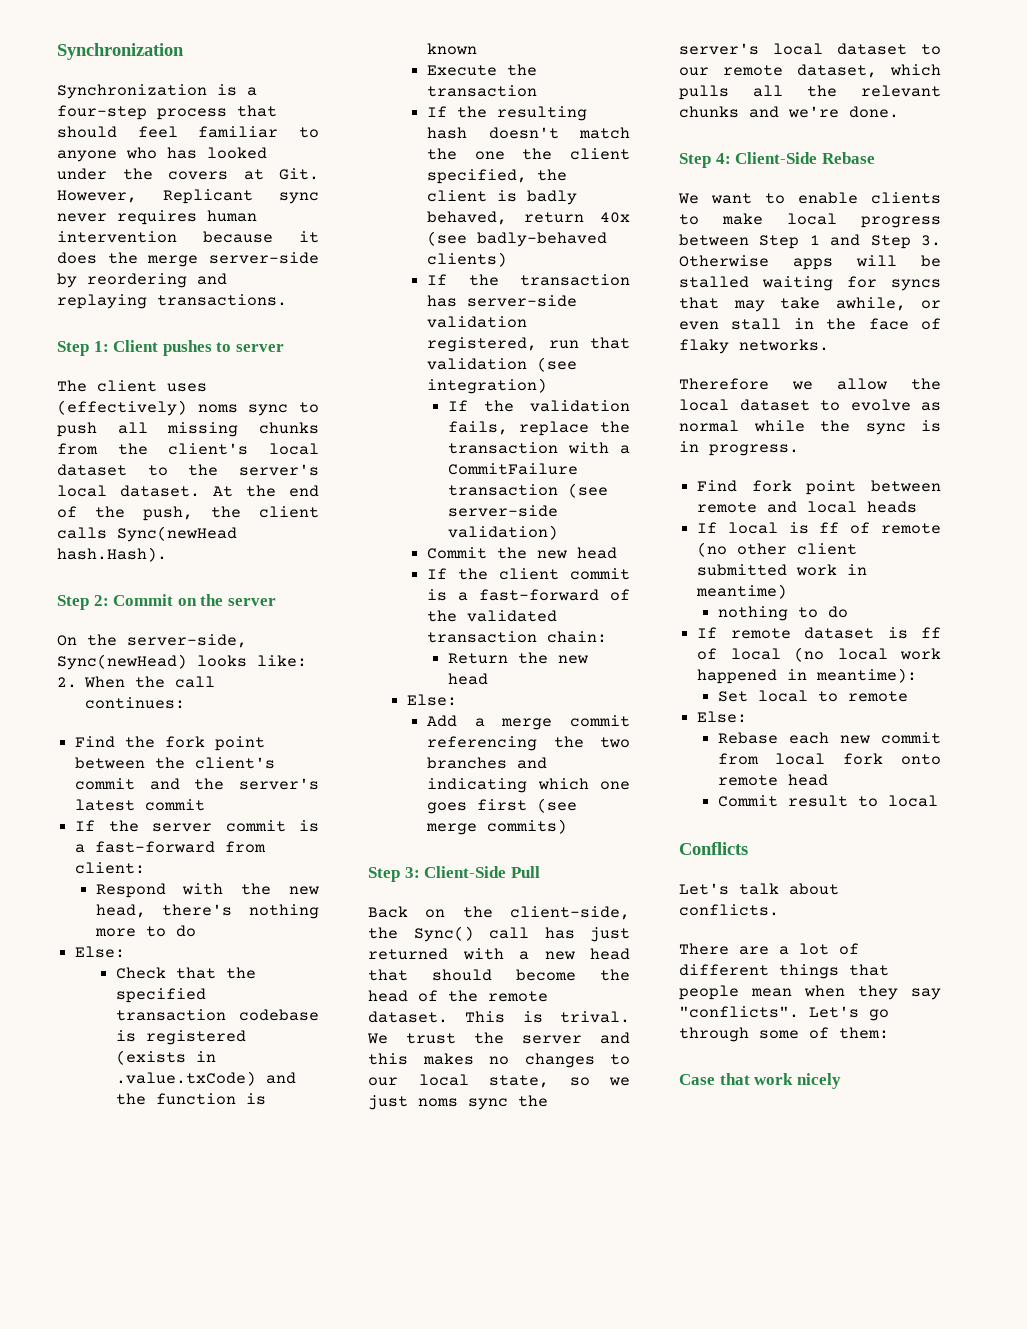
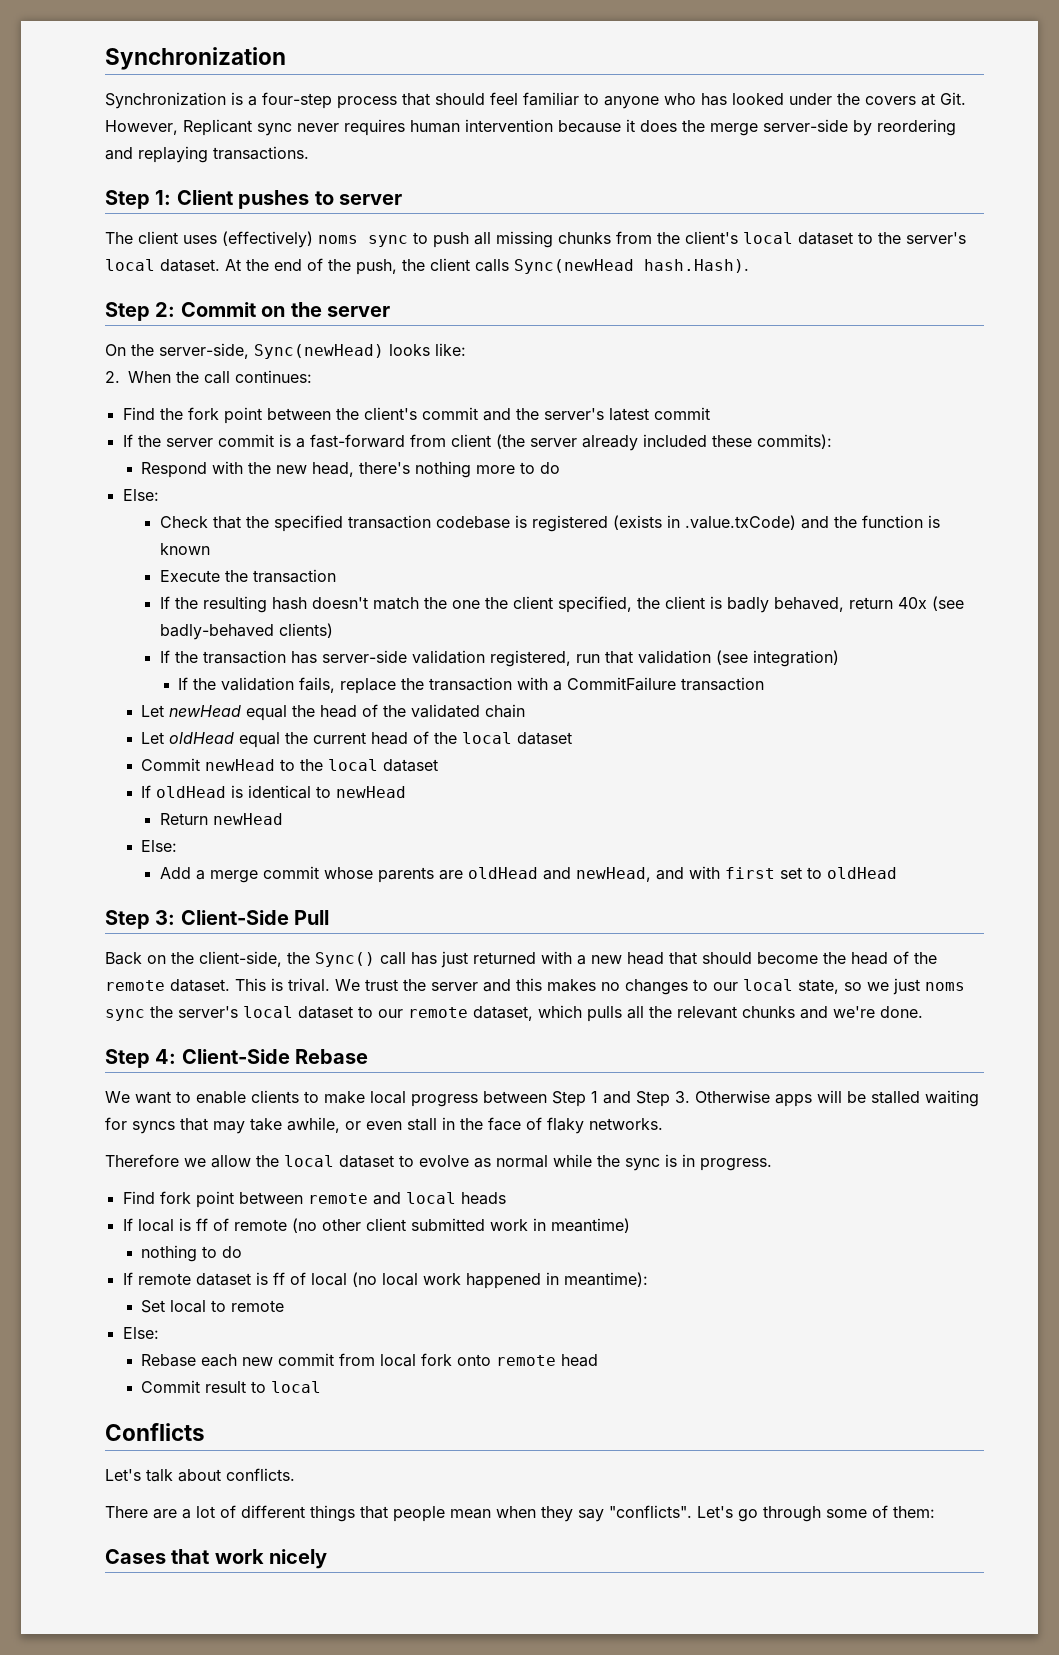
- If the server commit is a fast-forward from client:
+ If the server commit is a fast-forward from client (the server already included these commits):
- If the validation fails, replace the transaction with a CommitFailure transaction (see server-side validation)
- Commit the new head
- If the client commit is a fast-forward of the validated transaction chain:
- Return the new head
+ If the validation fails, replace the transaction with a CommitFailure transaction
+ Let newHead equal the head of the validated chain
+ Let oldHead equal the current head of the local dataset
+ Commit newHead to the local dataset
+ If oldHead is identical to newHead
+ Return newHead
- Add a merge commit referencing the two branches and indicating which one goes first (see merge commits)
+ Add a merge commit whose parents are oldHead and newHead, and with first set to oldHead
- Case that work nicely
+ Cases that work nicely

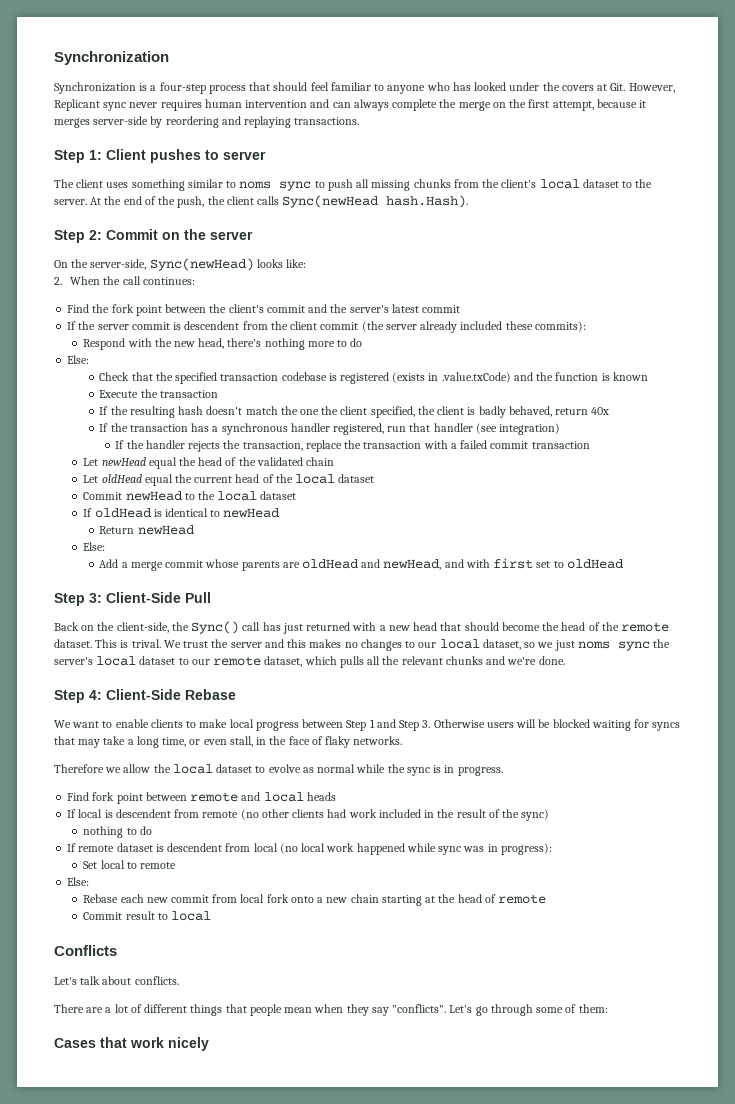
- Synchronization is a four-step process that should feel familiar to anyone who has looked under the covers at Git. However, Replicant sync never requires human intervention because it does the merge server-side by reordering and replaying transactions.
+ Synchronization is a four-step process that should feel familiar to anyone who has looked under the covers at Git. However, Replicant sync never requires human intervention and can always complete the merge on the first attempt, because it merges server-side by reordering and replaying transactions.
- The client uses (effectively) noms sync to push all missing chunks from the client's local dataset to the server's local dataset.
+ The client uses something similar to noms sync to push all missing chunks from the client's local dataset to the server.
- If the server commit is a fast-forward from client (the server already included these commits):
+ If the server commit is descendent from the client commit (the server already included these commits):
- If the resulting hash doesn't match the one the client specified, the client is badly behaved, return 40x (see badly-behaved clients)
+ If the resulting hash doesn't match the one the client specified, the client is badly behaved, return 40x
- If the transaction has server-side validation registered, run that validation (see integration)
+ If the transaction has a synchronous handler registered, run that handler (see integration)
- If the validation fails, replace the transaction with a CommitFailure transaction
+ If the handler rejects the transaction, replace the transaction with a failed commit transaction
- We trust the server and this makes no changes to our local state, so we just noms sync the server's local dataset to our remote dataset, which pulls all the relevant chunks and we're done.
+ We trust the server and this makes no changes to our local dataset, so we just noms sync the server's local dataset to our remote dataset, which pulls all the relevant chunks and we're done.
- We want to enable clients to make local progress between Step 1 and Step 3. Otherwise apps will be stalled waiting for syncs that may take awhile, or even stall in the face of flaky networks.
+ We want to enable clients to make local progress between Step 1 and Step 3. Otherwise users will be blocked waiting for syncs that may take a long time, or even stall, in the face of flaky networks.
- If local is ff of remote (no other client submitted work in meantime)
+ If local is descendent from remote (no other clients had work included in the result of the sync)
- If remote dataset is ff of local (no local work happened in meantime):
+ If remote dataset is descendent from local (no local work happened while sync was in progress):
- Rebase each new commit from local fork onto remote head
+ Rebase each new commit from local fork onto a new chain starting at the head of remote

